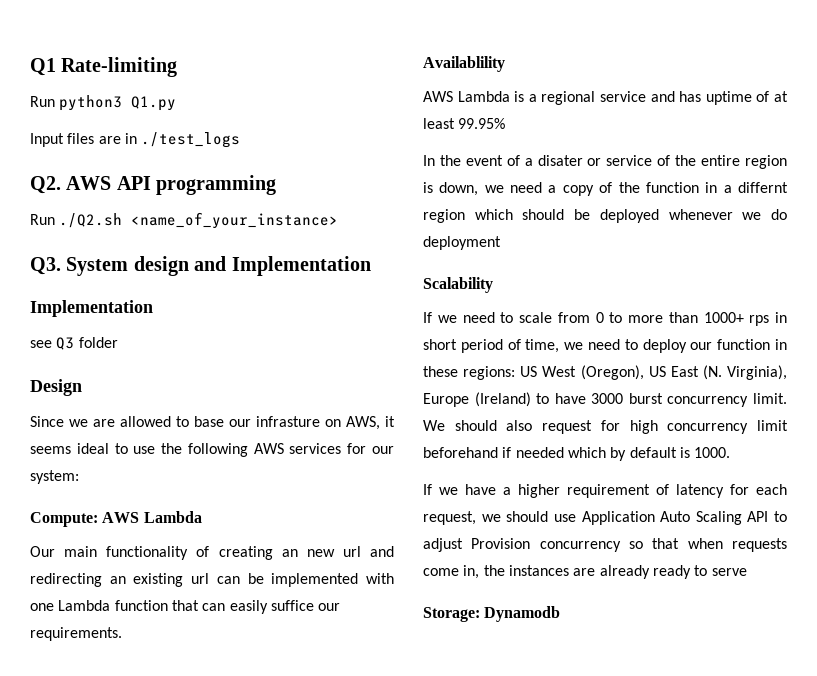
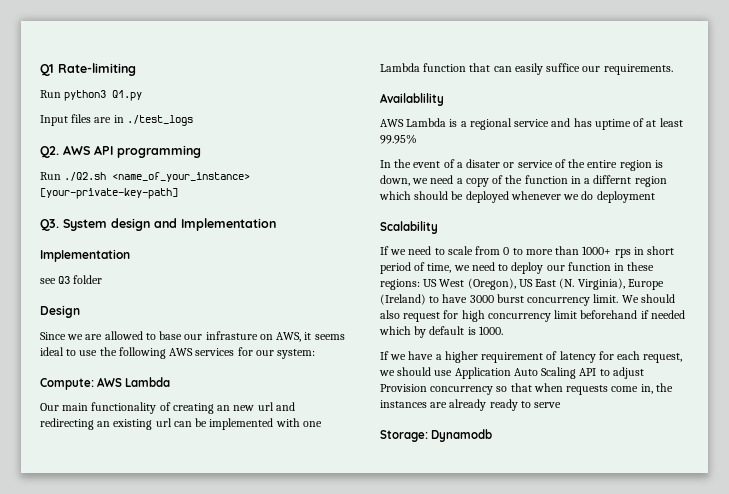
- Run ./Q2.sh <name_of_your_instance>
+ Run ./Q2.sh <name_of_your_instance> [your-private-key-path]

